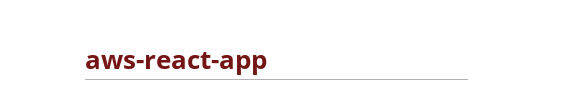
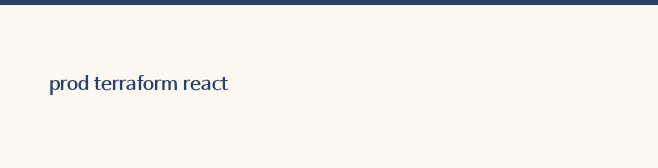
- aws-react-app
+ prod terraform react

